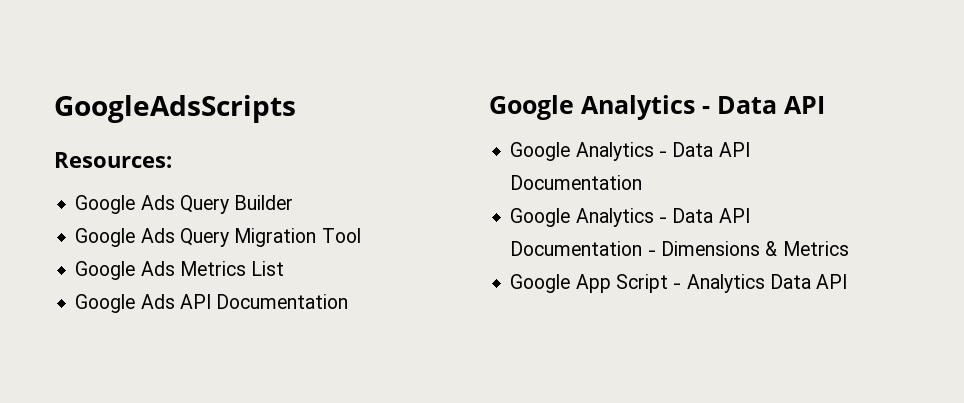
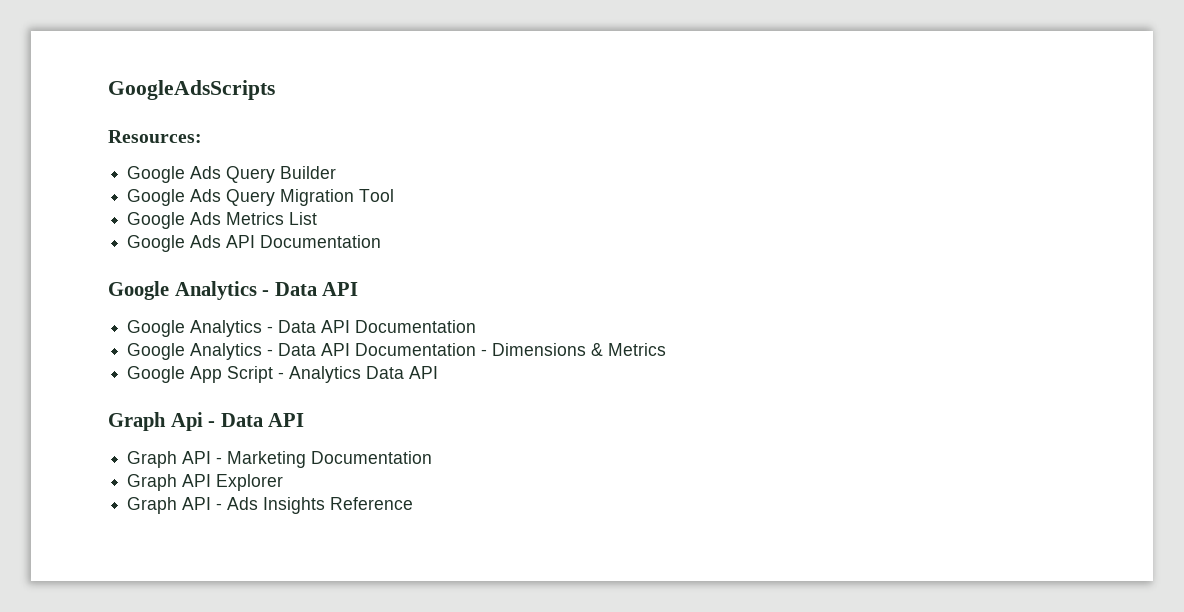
+ Graph Api - Data API
+ Graph API - Marketing Documentation
+ Graph API Explorer
+ Graph API - Ads Insights Reference

